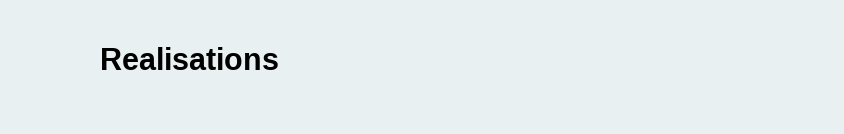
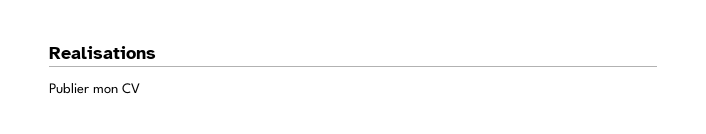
+ Publier mon CV

